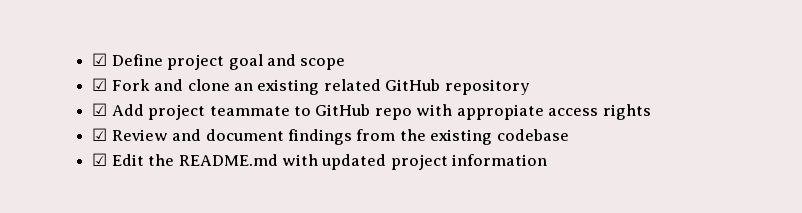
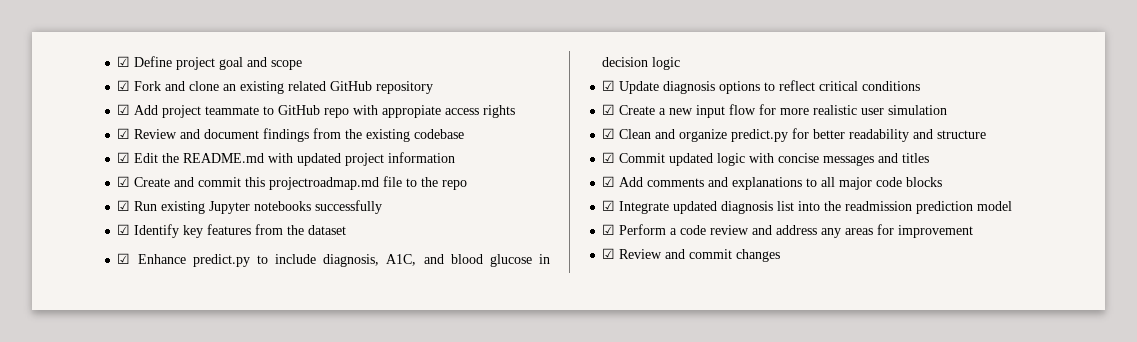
+ ☑ Create and commit this projectroadmap.md file to the repo
+ ☑ Run existing Jupyter notebooks successfully
+ ☑ Identify key features from the dataset
+ ☑ Enhance predict.py to include diagnosis, A1C, and blood glucose in decision logic
+ ☑ Update diagnosis options to reflect critical conditions
+ ☑ Create a new input flow for more realistic user simulation
+ ☑ Clean and organize predict.py for better readability and structure
+ ☑ Commit updated logic with concise messages and titles
+ ☑ Add comments and explanations to all major code blocks
+ ☑ Integrate updated diagnosis list into the readmission prediction model
+ ☑ Perform a code review and address any areas for improvement
+ ☑ Review and commit changes

